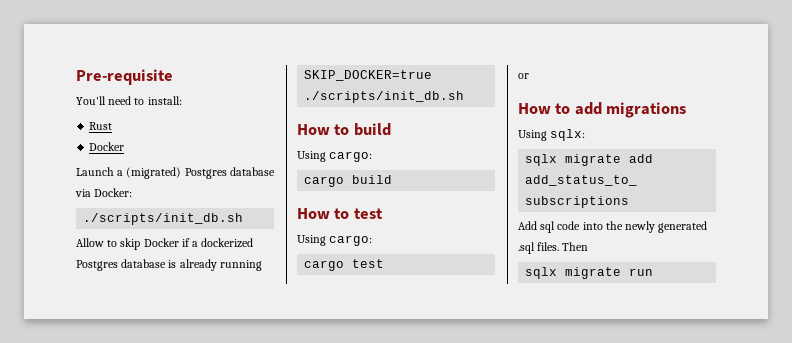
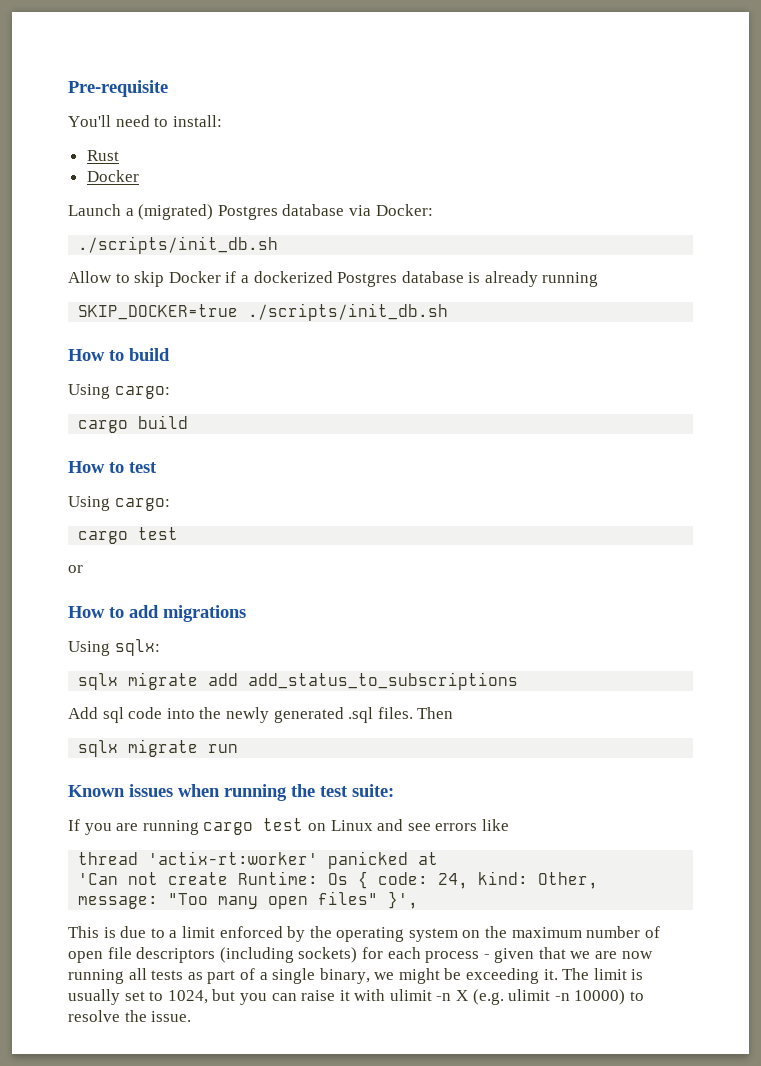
+ Known issues when running the test suite:
+ If you are running cargo test on Linux and see errors like
+ thread 'actix-rt:worker' panicked at
+ 'Can not create Runtime: Os { code: 24, kind: Other, message: "Too many open files" }',
+ This is due to a limit enforced by the operating system on the maximum number of open file descriptors (including sockets) for each process - given that we are now running all tests as part of a single binary, we might be exceeding it. The limit is usually set to 1024, but you can raise it with ulimit -n X (e.g. ulimit -n 10000) to resolve the issue.

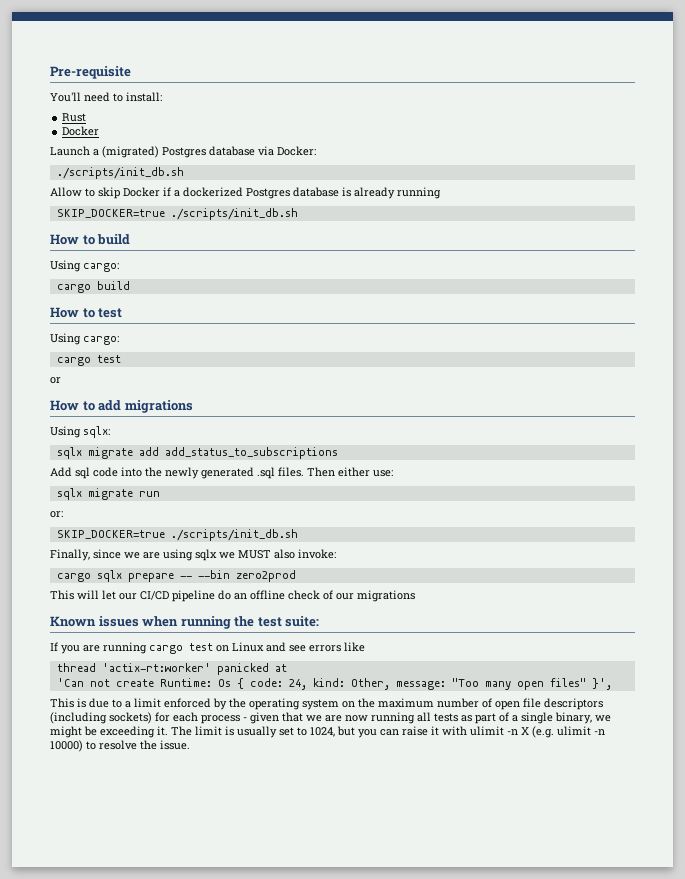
- Then
+ Then either use:
+ or:
+ SKIP_DOCKER=true ./scripts/init_db.sh
+ Finally, since we are using sqlx we MUST also invoke:
+ cargo sqlx prepare -- --bin zero2prod
+ This will let our CI/CD pipeline do an offline check of our migrations

